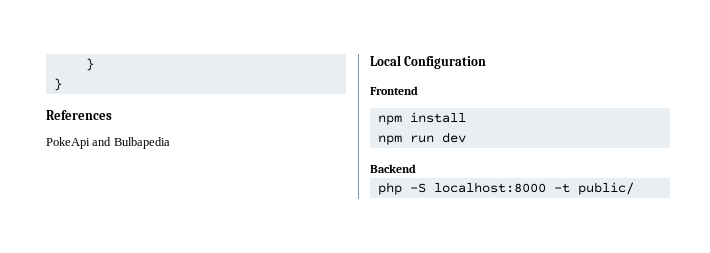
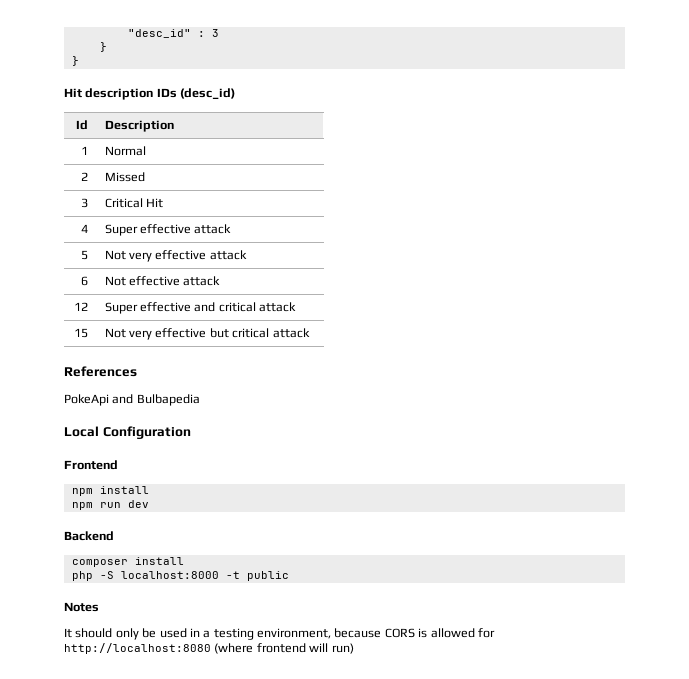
+ "desc_id" : 3
+ Hit description IDs (desc_id)
+ Id | Description
+ 1 | Normal
+ 2 | Missed
+ 3 | Critical Hit
+ 4 | Super effective attack
+ 5 | Not very effective attack
+ 6 | Not effective attack
+ 12 | Super effective and critical attack
+ 15 | Not very effective but critical attack
+ composer install
- php -S localhost:8000 -t public/
+ php -S localhost:8000 -t public
+ Notes
+ It should only be used in a testing environment, because CORS is allowed for http://localhost:8080 (where frontend will run)

